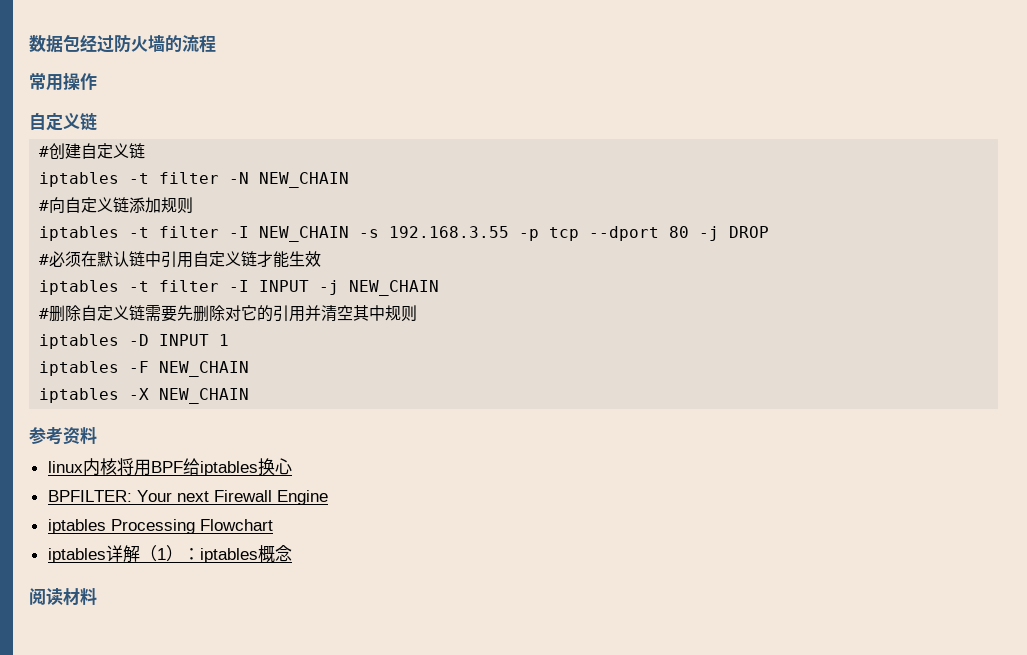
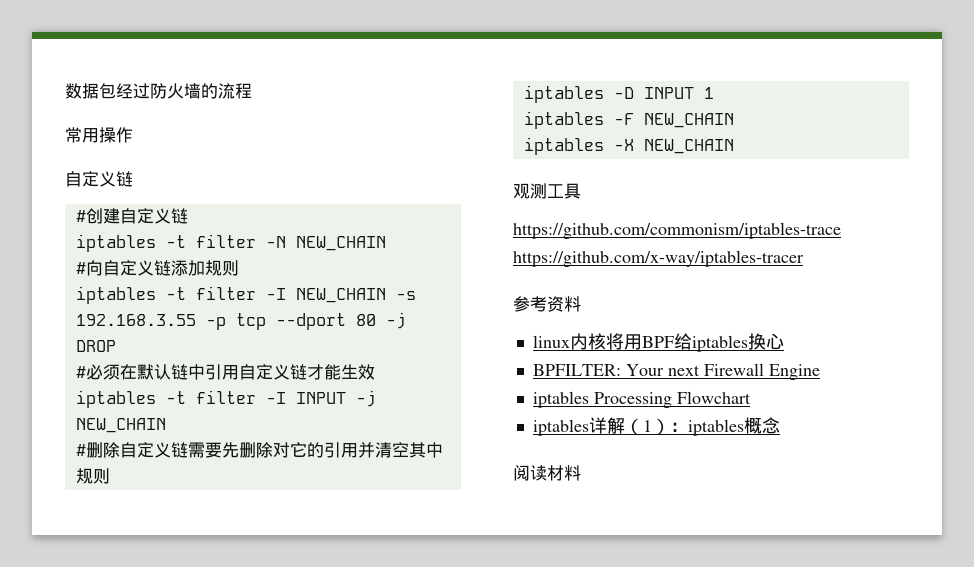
+ 观测工具
+ https://github.com/commonism/iptables-trace https://github.com/x-way/iptables-tracer

